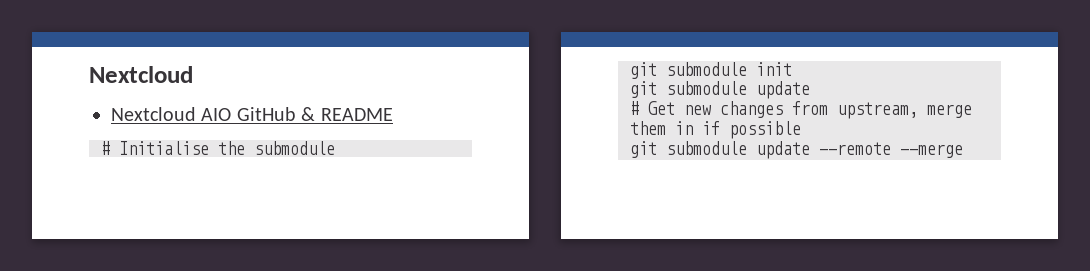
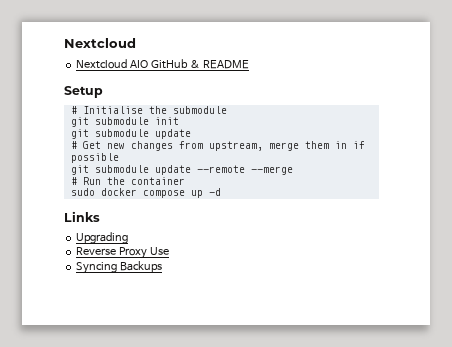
+ Setup
+ # Run the container
+ sudo docker compose up -d
+ Links
+ Upgrading
+ Reverse Proxy Use
+ Syncing Backups

